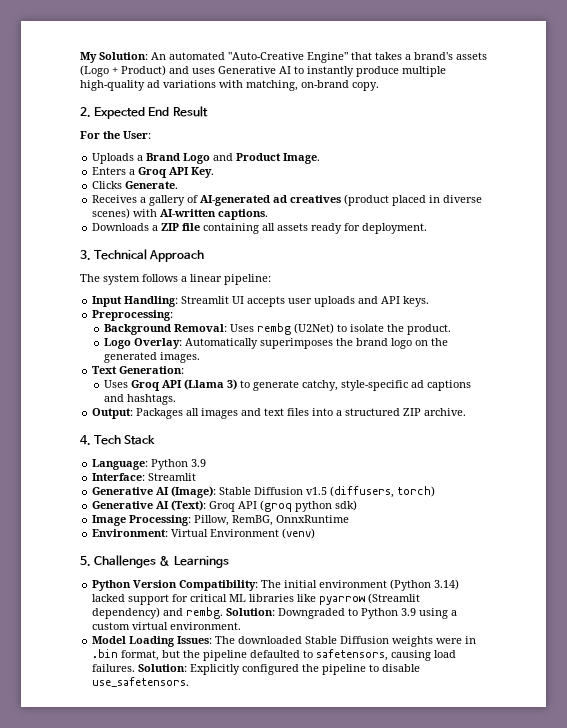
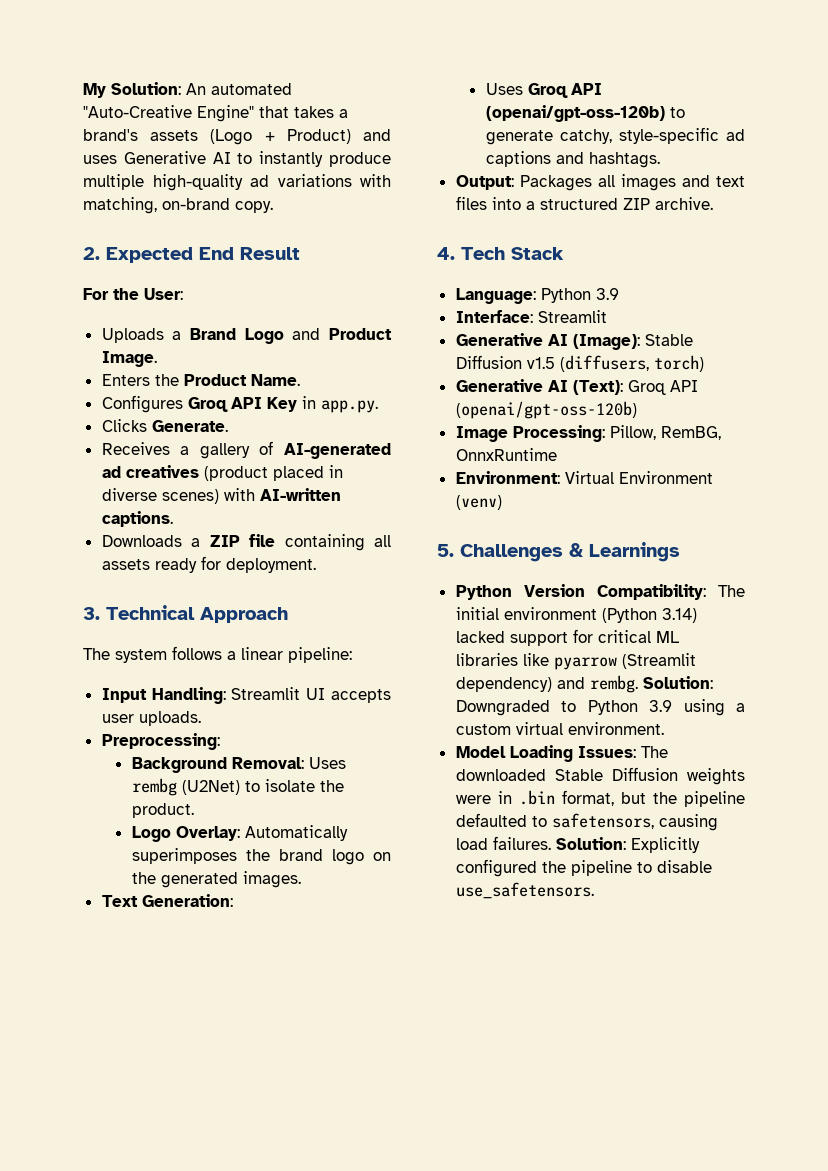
- Enters a Groq API Key.
+ Enters the Product Name.
+ Configures Groq API Key in app.py.
- Input Handling: Streamlit UI accepts user uploads and API keys.
+ Input Handling: Streamlit UI accepts user uploads.
- Uses Groq API (Llama 3) to generate catchy, style-specific ad captions and hashtags.
+ Uses Groq API (openai/gpt-oss-120b) to generate catchy, style-specific ad captions and hashtags.
- Generative AI (Text): Groq API (groq python sdk)
+ Generative AI (Text): Groq API (openai/gpt-oss-120b)

